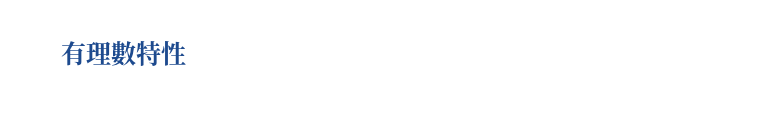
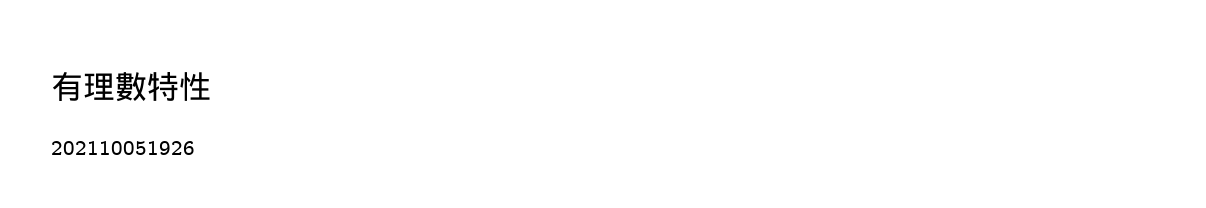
+ 202110051926

